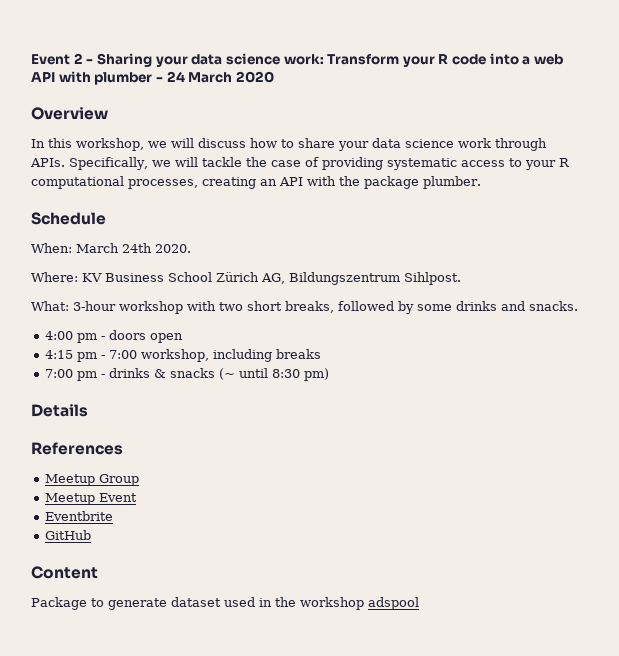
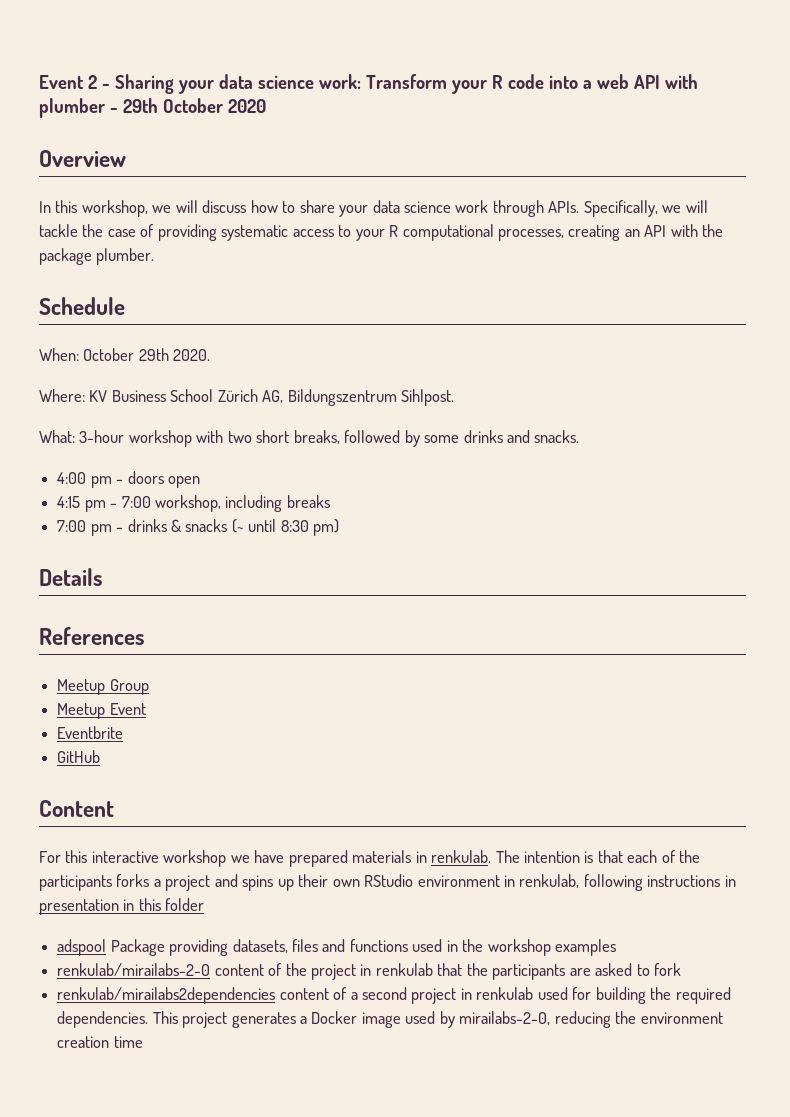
- Event 2 - Sharing your data science work: Transform your R code into a web API with plumber - 24 March 2020
+ Event 2 - Sharing your data science work: Transform your R code into a web API with plumber - 29th October 2020
- When: March 24th 2020.
+ When: October 29th 2020.
- Package to generate dataset used in the workshop adspool
+ For this interactive workshop we have prepared materials in renkulab. The intention is that each of the participants forks a project and spins up their own RStudio environment in renkulab, following instructions in presentation in this folder
+ adspool Package providing datasets, files and functions used in the workshop examples
+ renkulab/mirailabs-2-0 content of the project in renkulab that the participants are asked to fork
+ renkulab/mirailabs2dependencies content of a second project in renkulab used for building the required dependencies. This project generates a Docker image used by mirailabs-2-0, reducing the environment creation time

